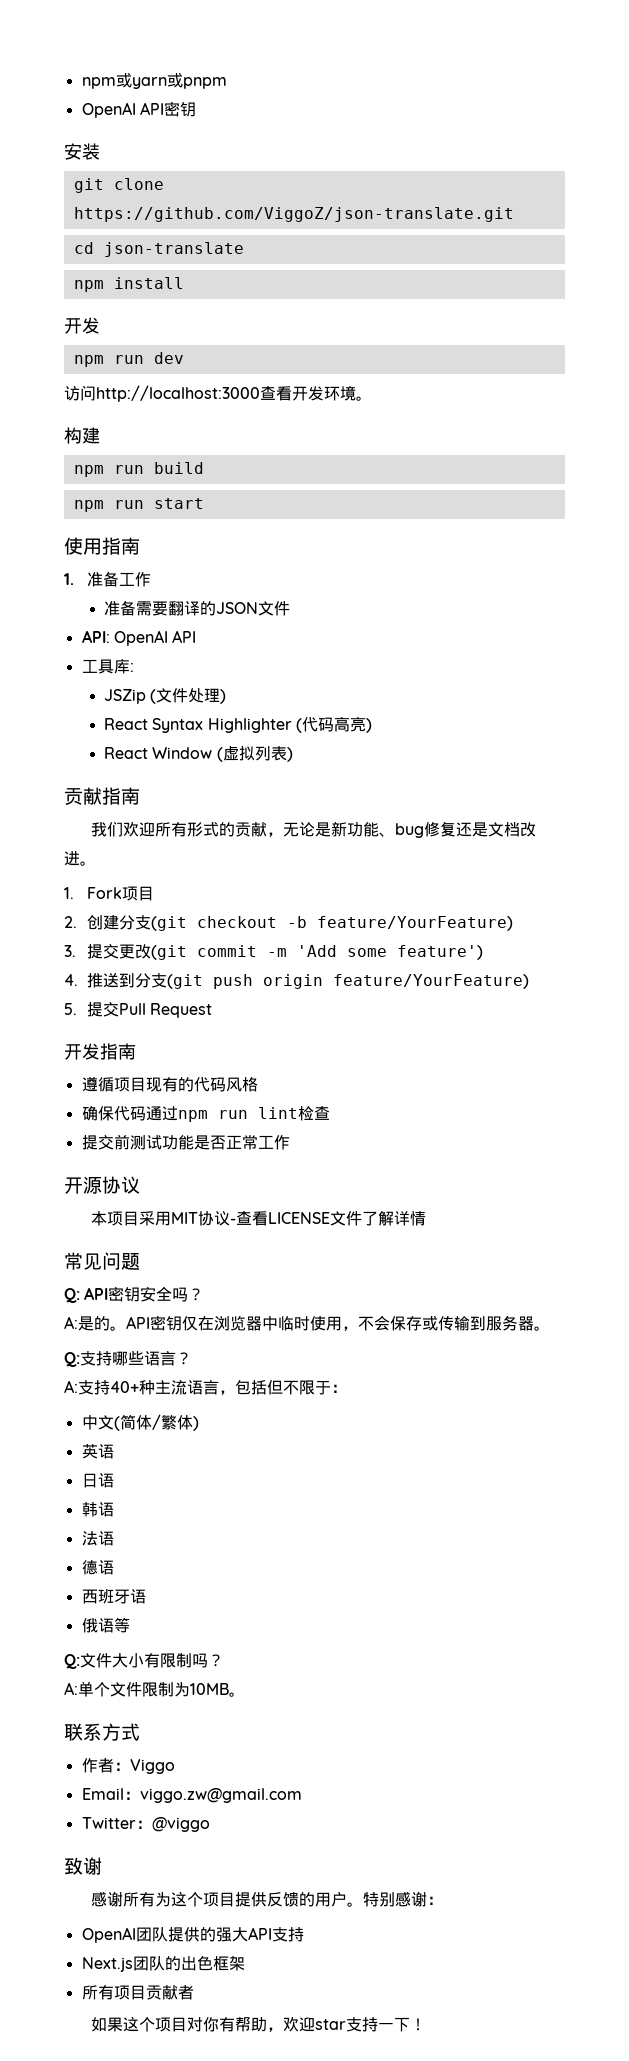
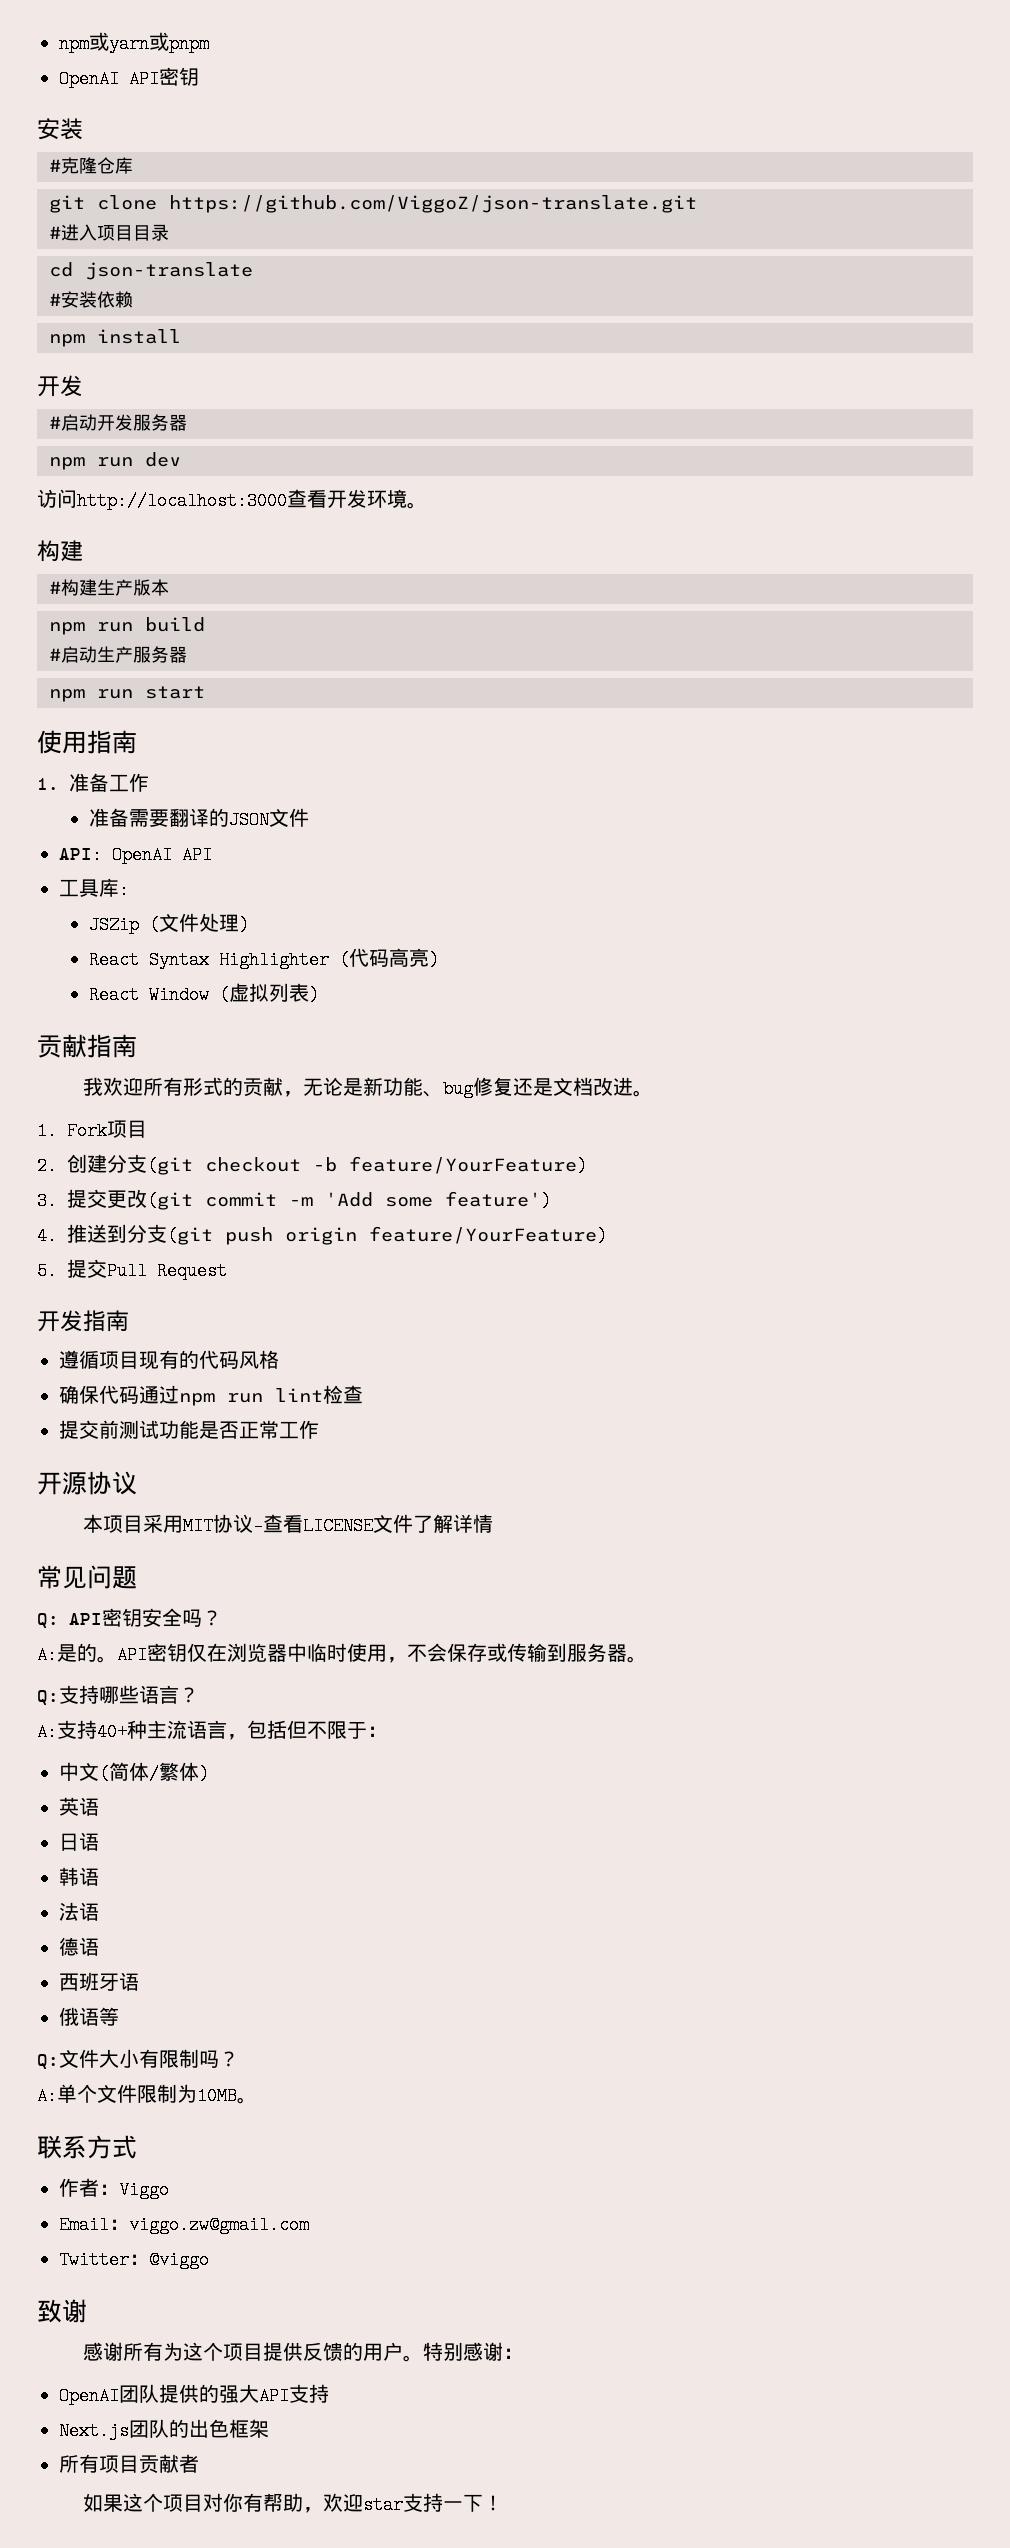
+ #克隆仓库
+ #进入项目目录
+ #安装依赖
+ #启动开发服务器
+ #构建生产版本
+ #启动生产服务器
- 我们欢迎所有形式的贡献，无论是新功能、bug修复还是文档改进。
+ 我欢迎所有形式的贡献，无论是新功能、bug修复还是文档改进。

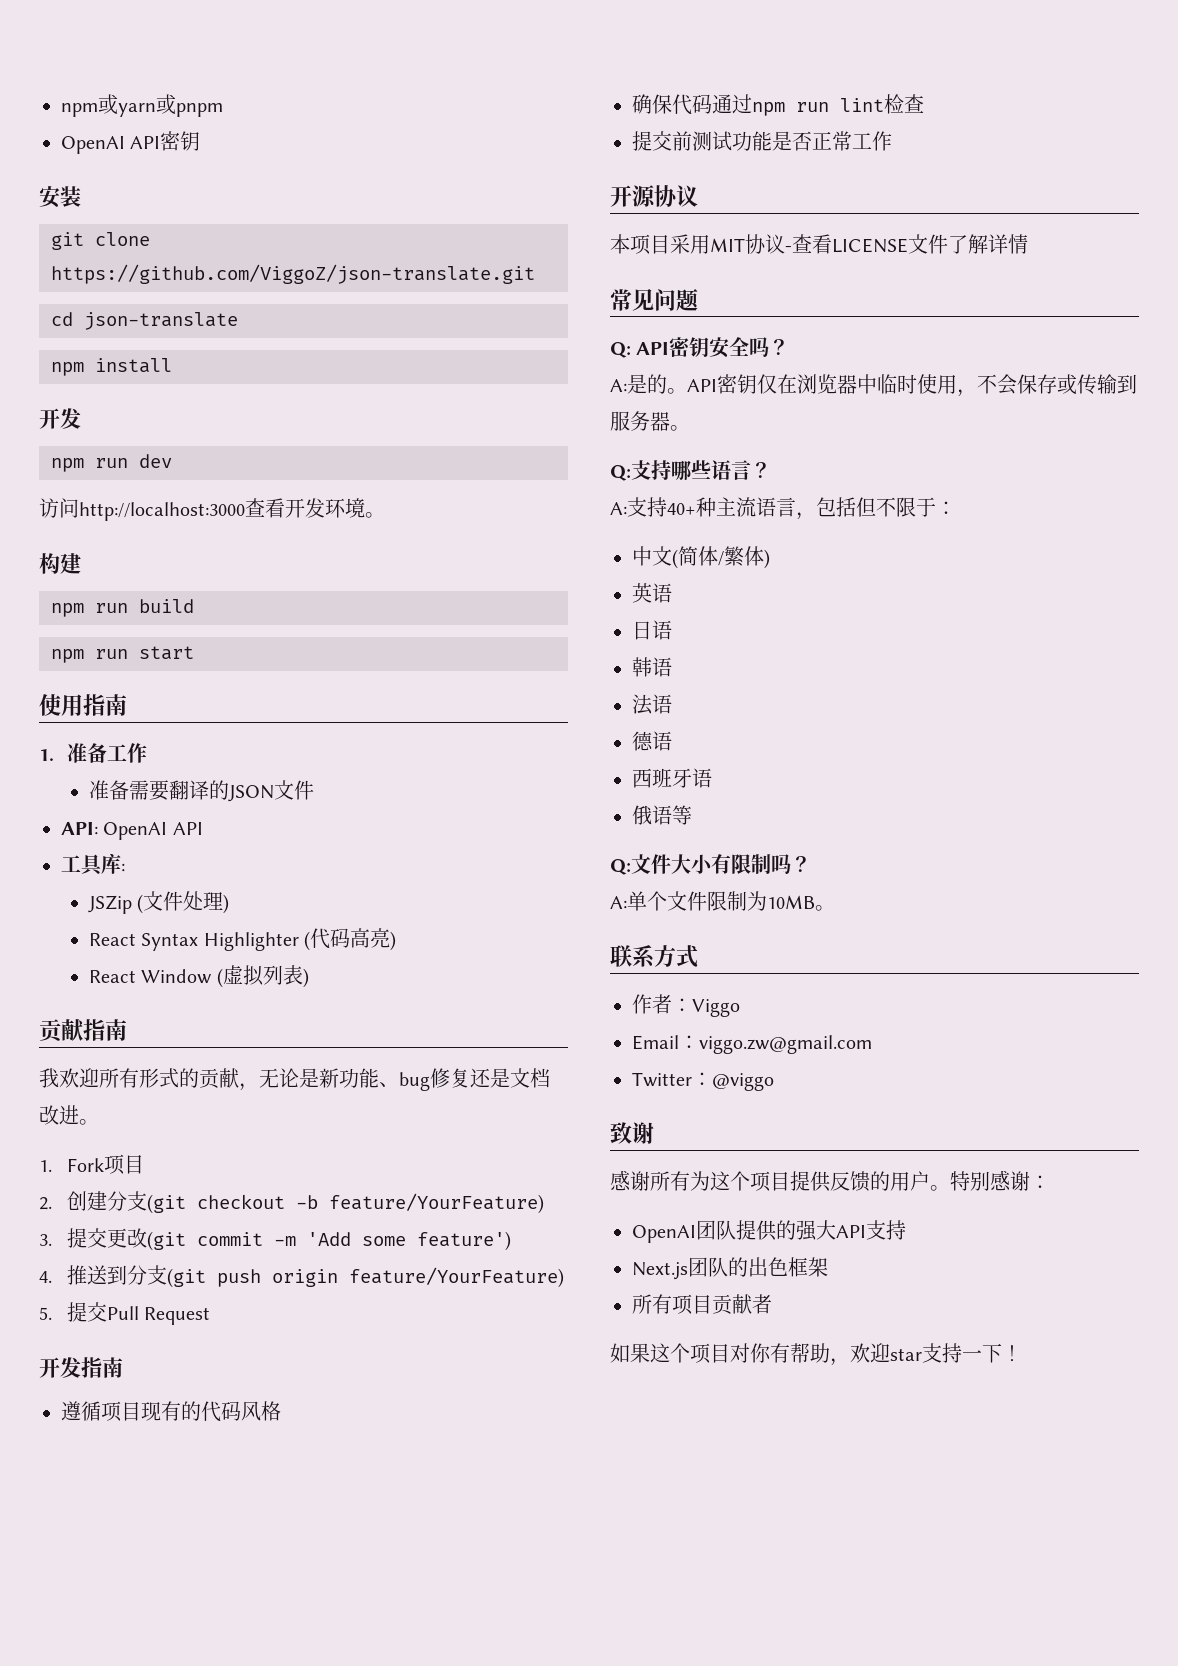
- #克隆仓库
- #进入项目目录
- #安装依赖
- #启动开发服务器
- #构建生产版本
- #启动生产服务器

